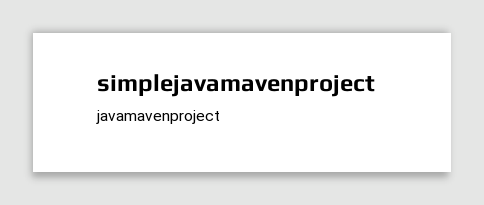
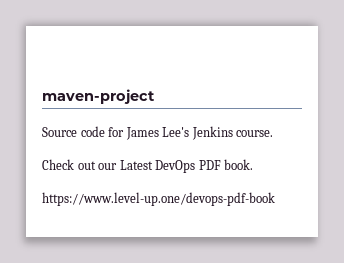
- simplejavamavenproject
- javamavenproject
+ maven-project
+ Source code for James Lee's Jenkins course.
+ Check out our Latest DevOps PDF book.
+ https://www.level-up.one/devops-pdf-book

